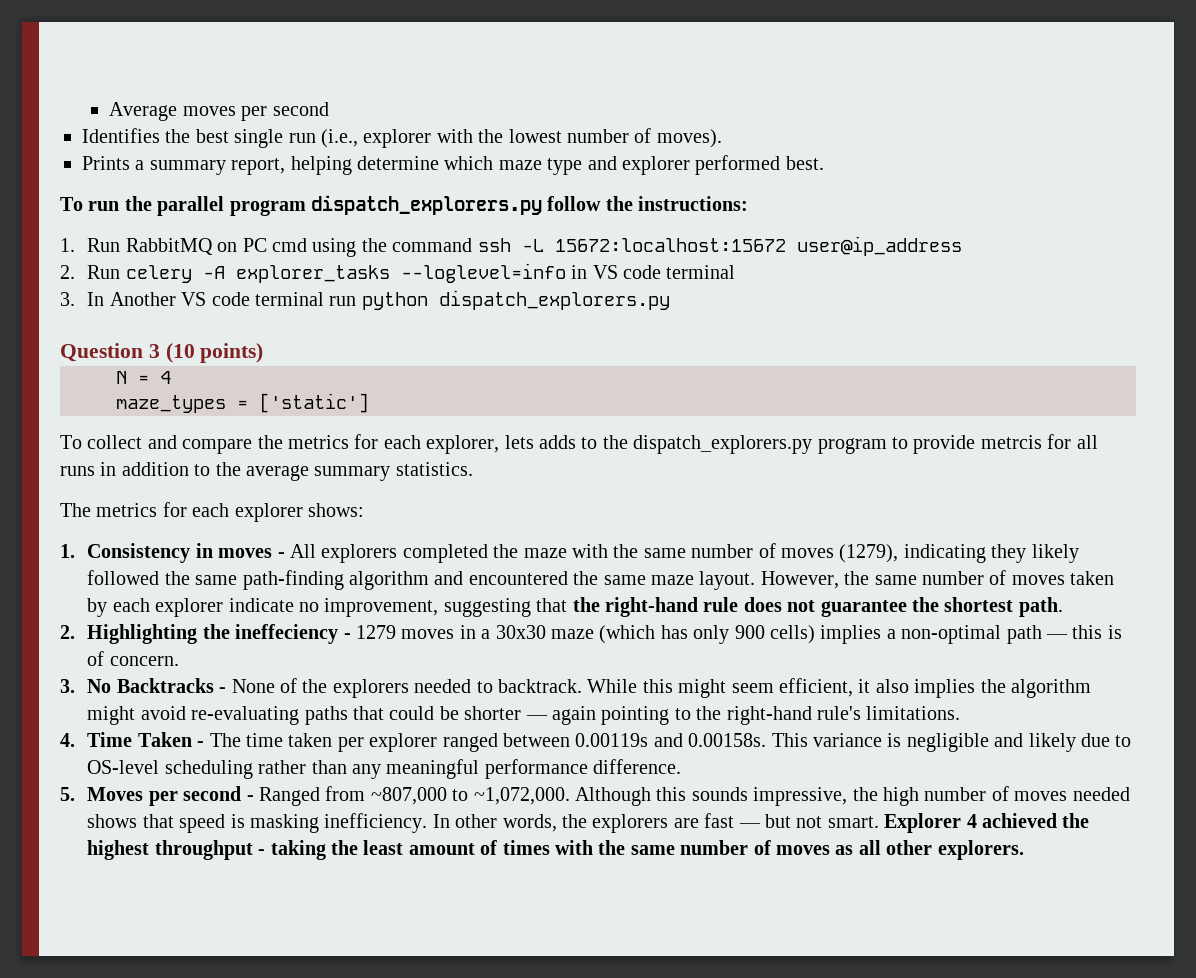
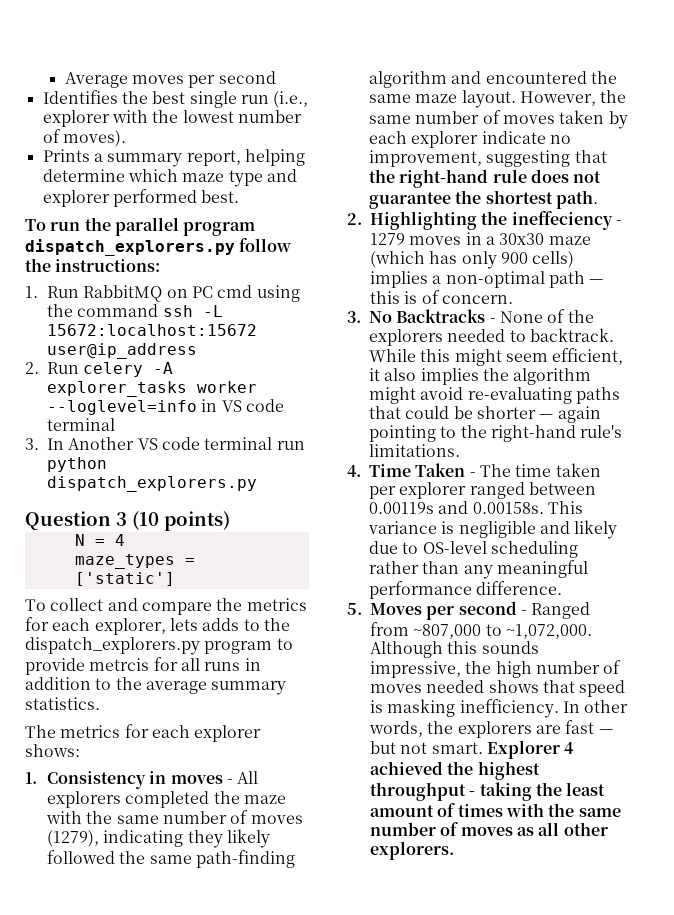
- 2. Run celery -A explorer_tasks --loglevel=info in VS code terminal
+ 2. Run celery -A explorer_tasks worker --loglevel=info in VS code terminal

